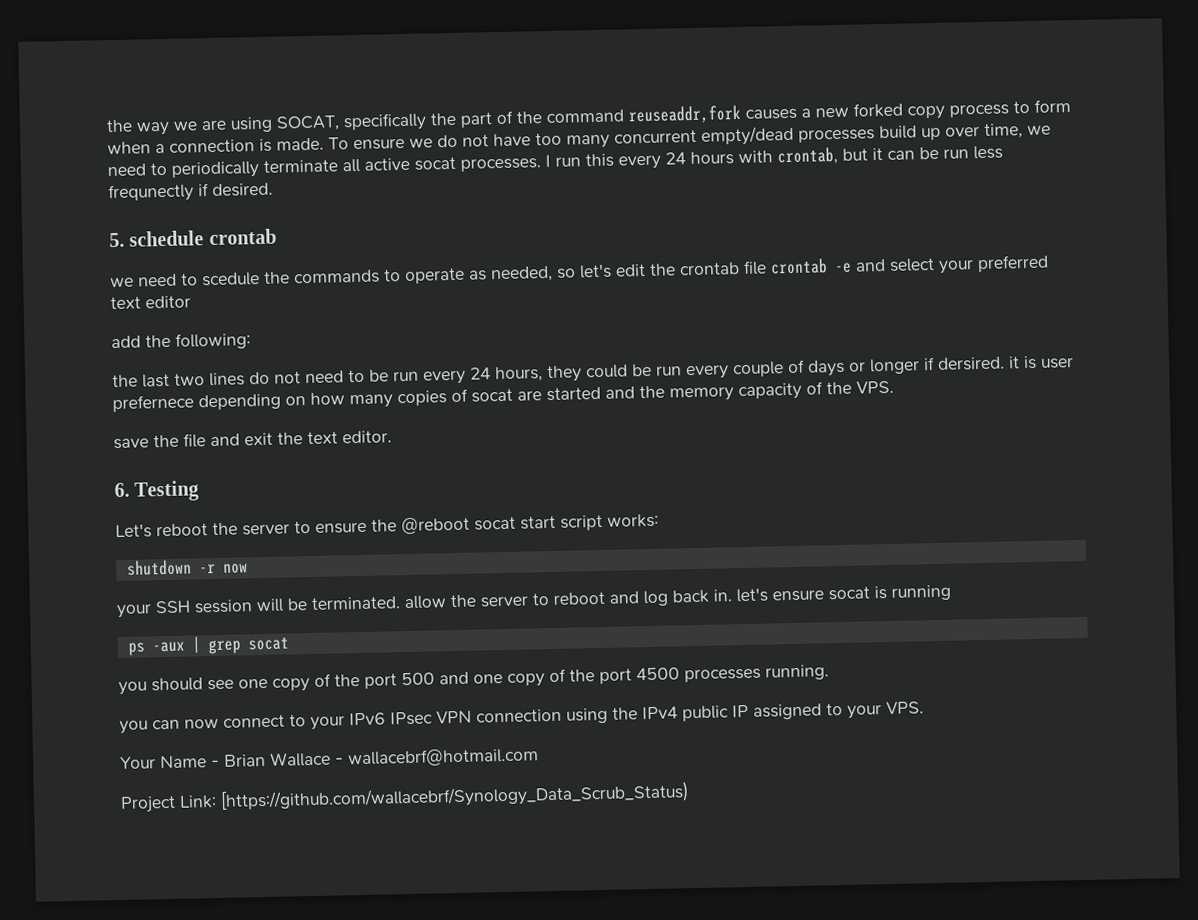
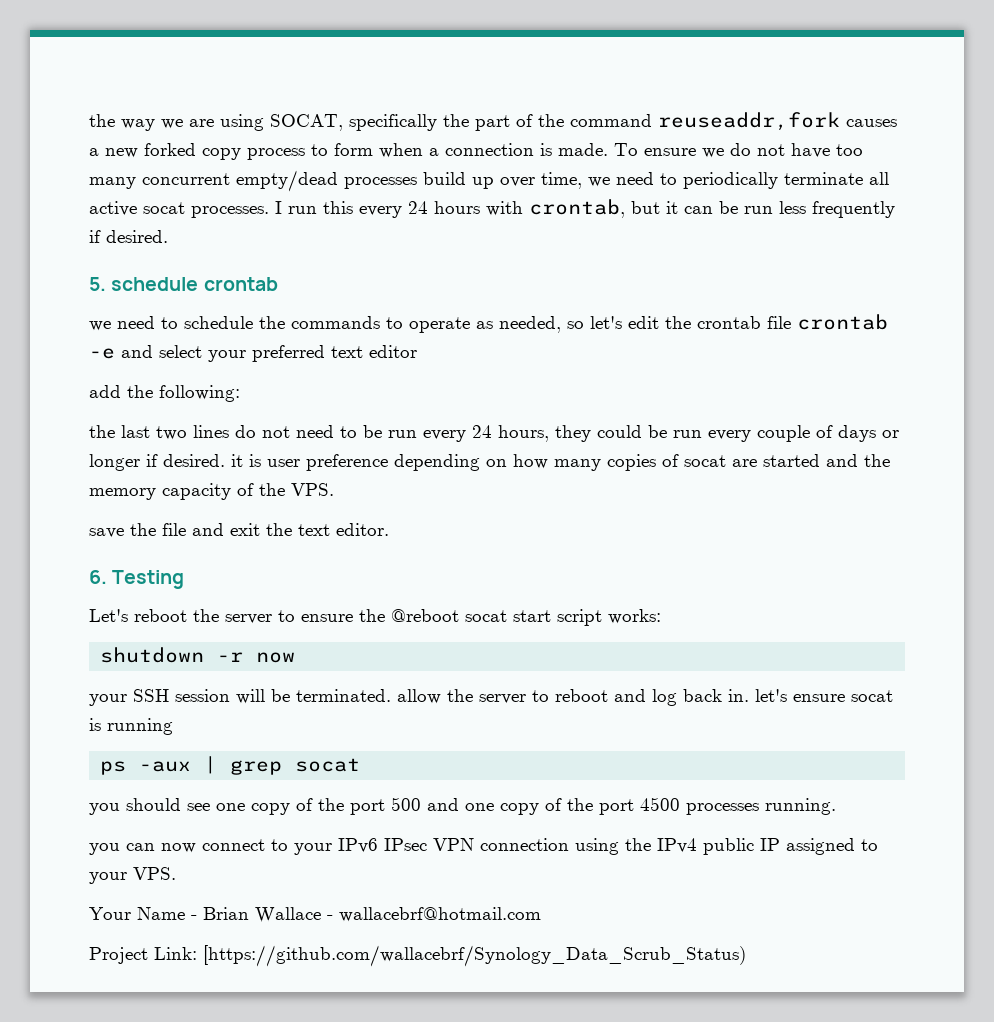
- I run this every 24 hours with crontab, but it can be run less frequnectly if desired.
+ I run this every 24 hours with crontab, but it can be run less frequently if desired.
- we need to scedule the commands to operate as needed, so let's edit the crontab file crontab -e and select your preferred text editor
+ we need to schedule the commands to operate as needed, so let's edit the crontab file crontab -e and select your preferred text editor
- the last two lines do not need to be run every 24 hours, they could be run every couple of days or longer if dersired. it is user prefernece depending on how many copies of socat are started and the memory capacity of the VPS.
+ the last two lines do not need to be run every 24 hours, they could be run every couple of days or longer if desired. it is user preference depending on how many copies of socat are started and the memory capacity of the VPS.

